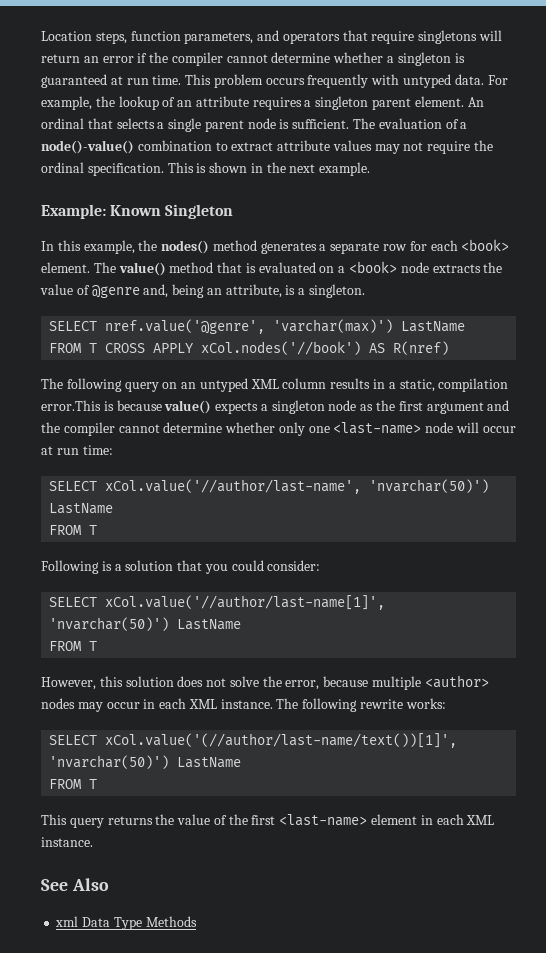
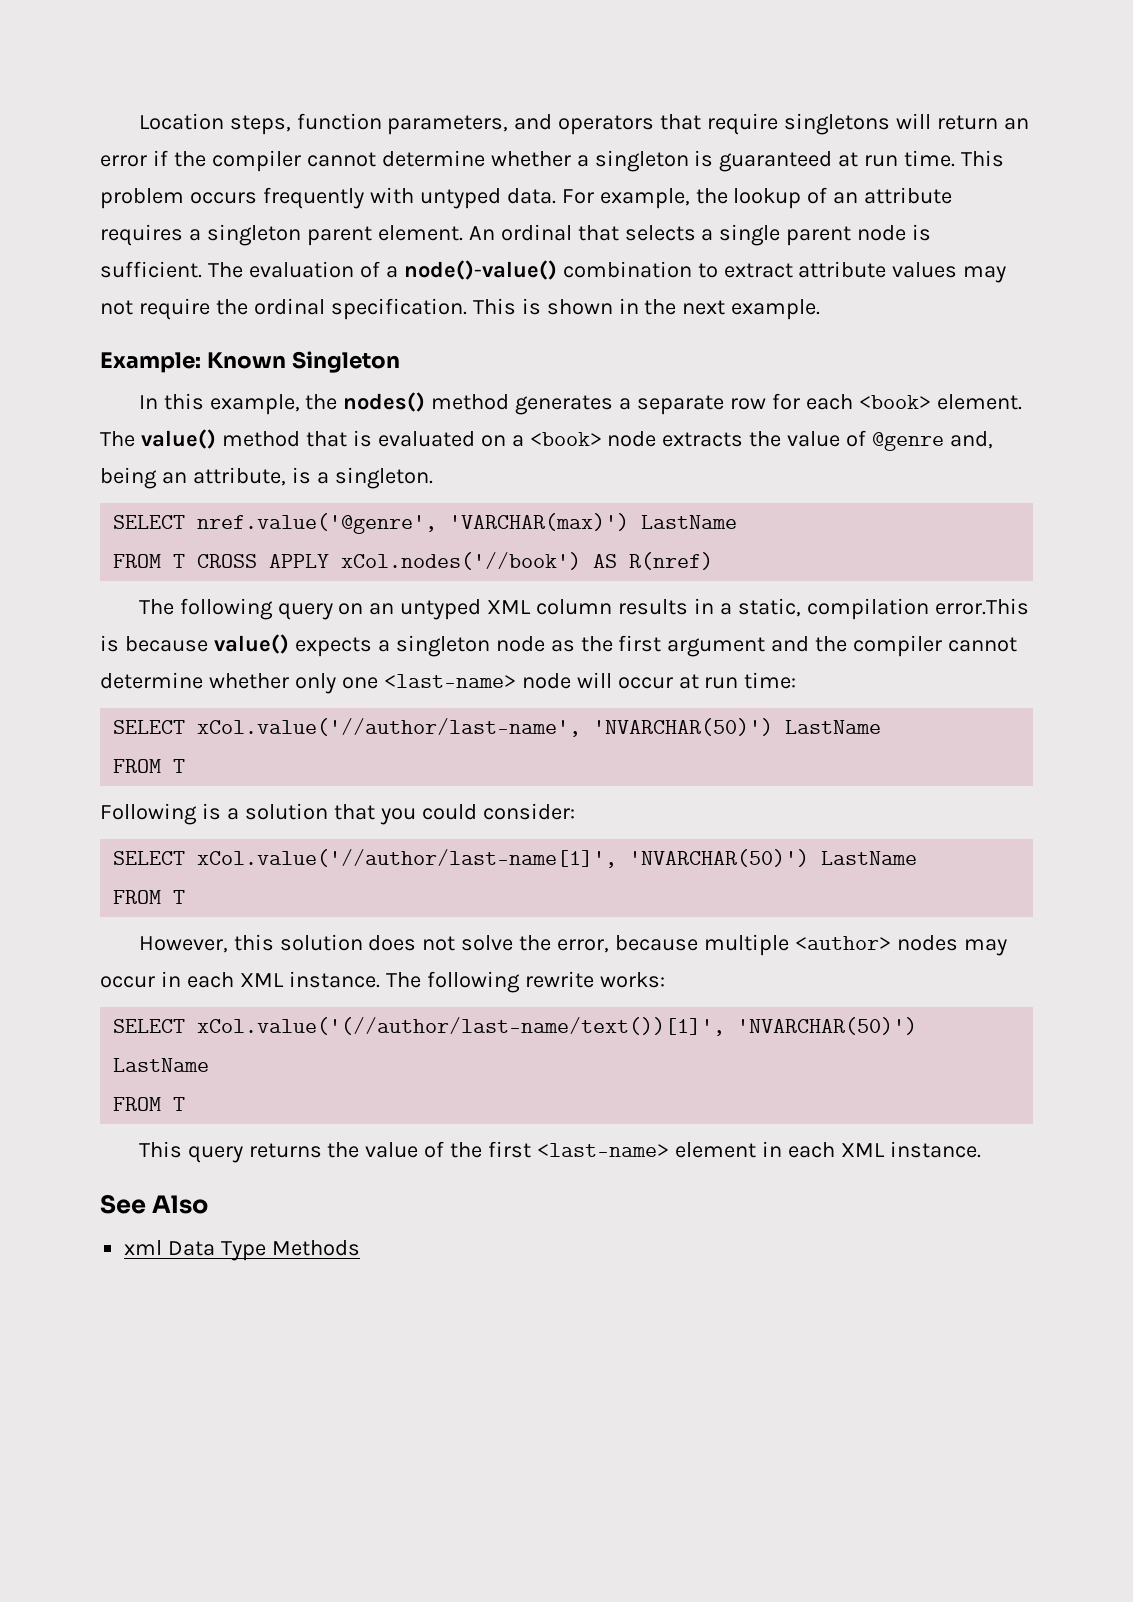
- SELECT nref.value('@genre', 'varchar(max)') LastName
+ SELECT nref.value('@genre', 'VARCHAR(max)') LastName
- SELECT xCol.value('//author/last-name', 'nvarchar(50)') LastName
+ SELECT xCol.value('//author/last-name', 'NVARCHAR(50)') LastName
- SELECT xCol.value('//author/last-name[1]', 'nvarchar(50)') LastName
+ SELECT xCol.value('//author/last-name[1]', 'NVARCHAR(50)') LastName
- SELECT xCol.value('(//author/last-name/text())[1]', 'nvarchar(50)') LastName
+ SELECT xCol.value('(//author/last-name/text())[1]', 'NVARCHAR(50)') LastName

